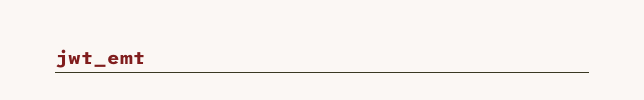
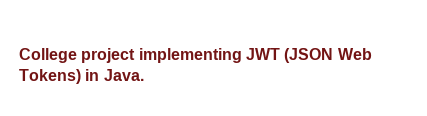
- jwt_emt
+ College project implementing JWT (JSON Web Tokens) in Java.

